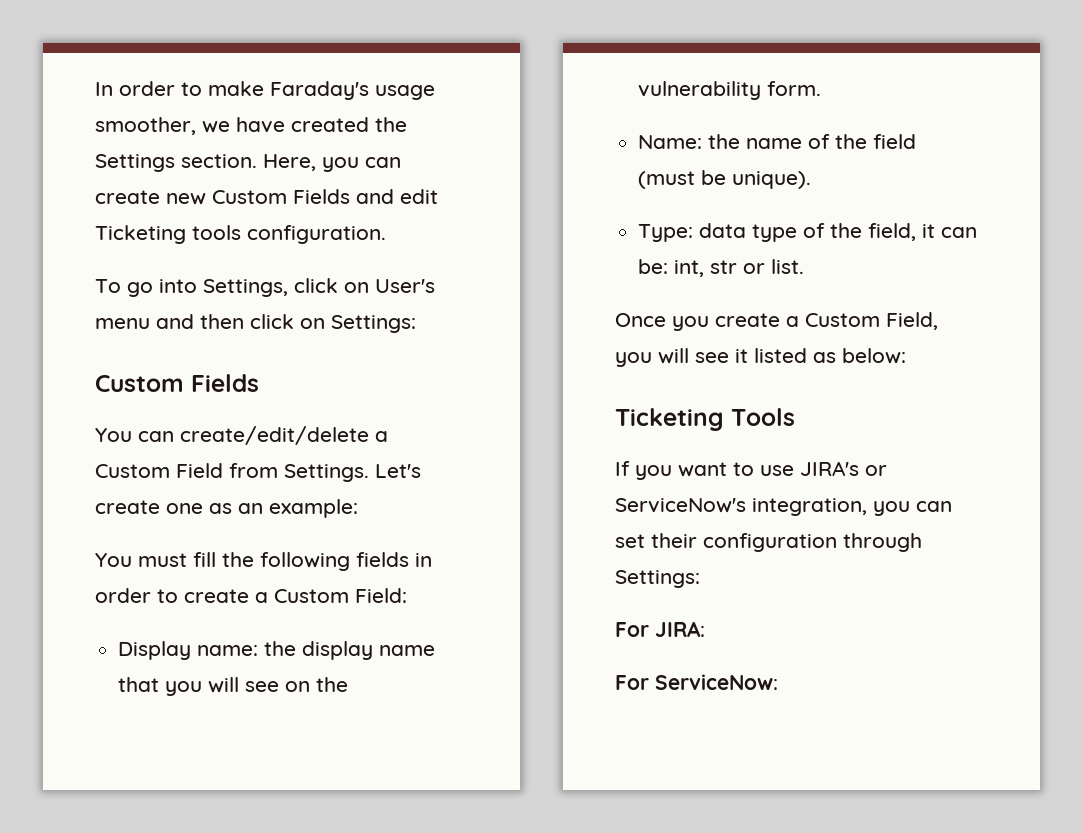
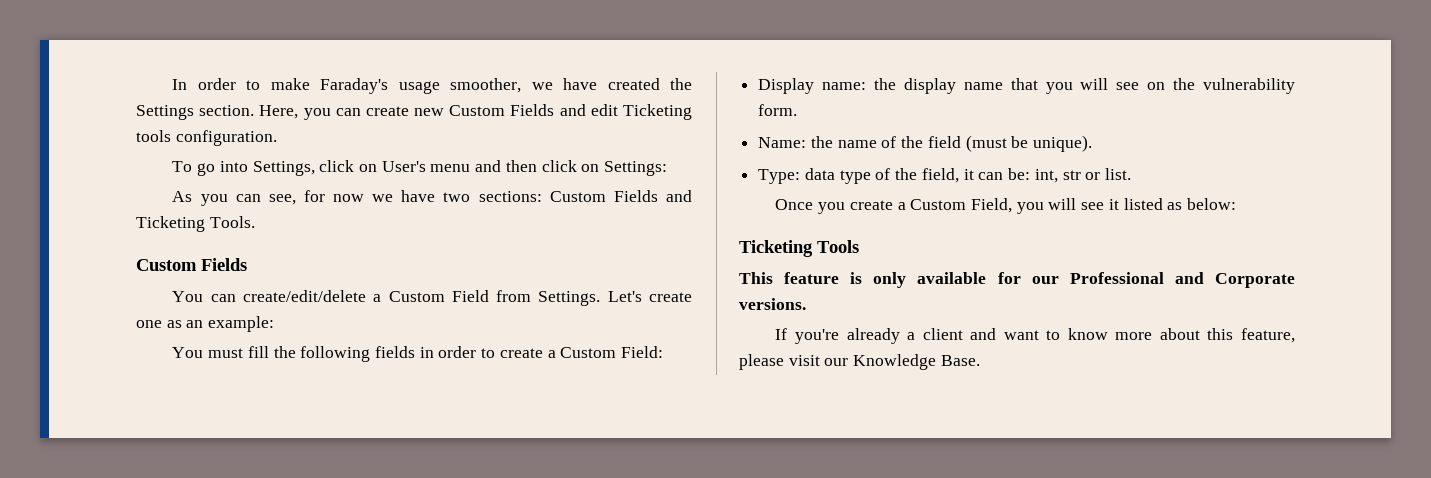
+ As you can see, for now we have two sections: Custom Fields and Ticketing Tools.
- If you want to use JIRA's or ServiceNow's integration, you can set their configuration through Settings:
- For JIRA:
- For ServiceNow:
+ This feature is only available for our Professional and Corporate versions.
+ If you're already a client and want to know more about this feature, please visit our Knowledge Base.

